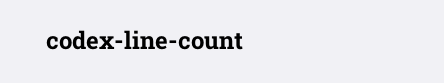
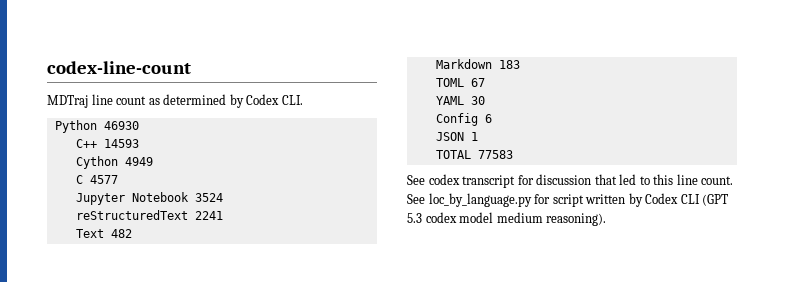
+ MDTraj line count as determined by Codex CLI.
+ Python 46930
+ C++ 14593
+ Cython 4949
+ C 4577
+ Jupyter Notebook 3524
+ reStructuredText 2241
+ Text 482
+ Markdown 183
+ TOML 67
+ YAML 30
+ Config 6
+ JSON 1
+ TOTAL 77583
+ See codex transcript for discussion that led to this line count. See loc_by_language.py for script written by Codex CLI (GPT 5.3 codex model medium reasoning).

